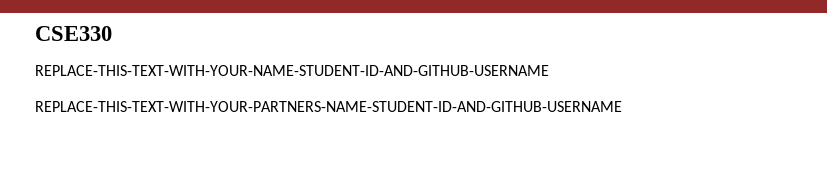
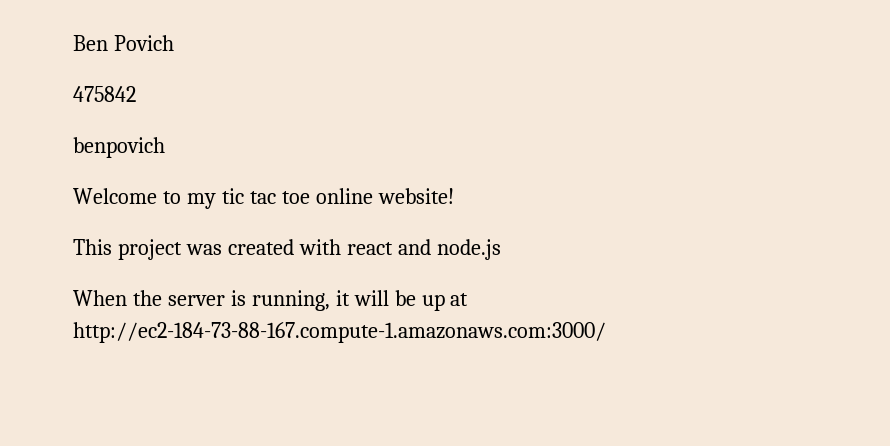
- CSE330
- REPLACE-THIS-TEXT-WITH-YOUR-NAME-STUDENT-ID-AND-GITHUB-USERNAME
- REPLACE-THIS-TEXT-WITH-YOUR-PARTNERS-NAME-STUDENT-ID-AND-GITHUB-USERNAME
+ Ben Povich
+ 475842
+ benpovich
+ Welcome to my tic tac toe online website!
+ This project was created with react and node.js
+ When the server is running, it will be up at http://ec2-184-73-88-167.compute-1.amazonaws.com:3000/

